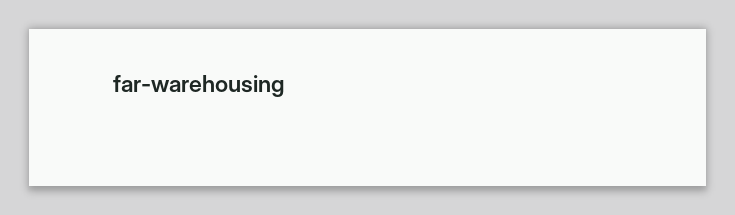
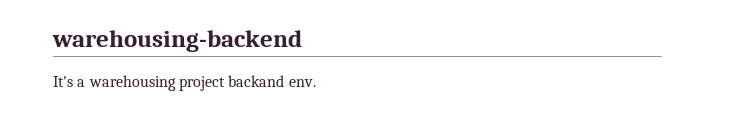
- far-warehousing
+ warehousing-backend
+ It's a warehousing project backand env.

